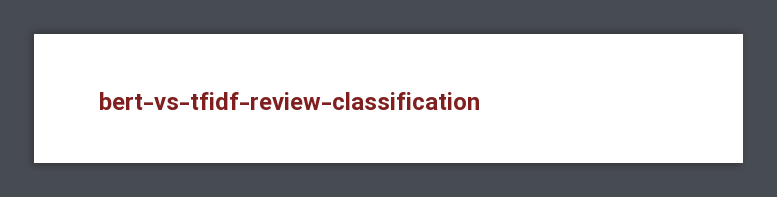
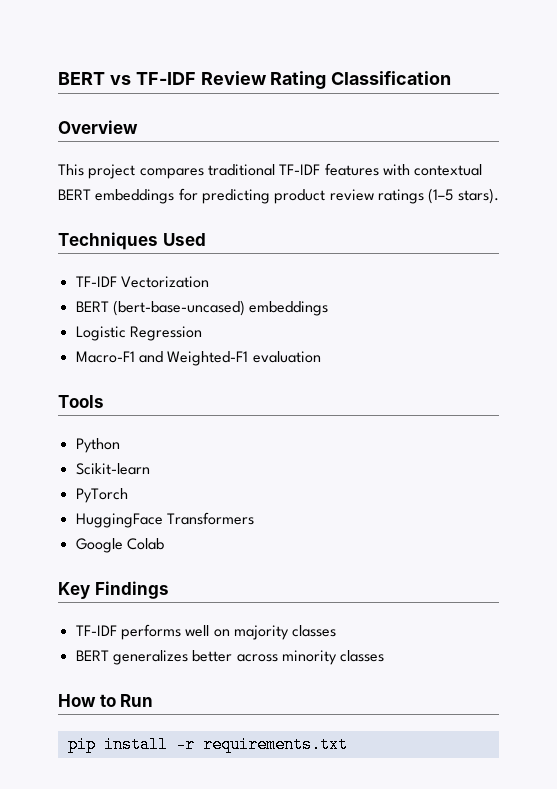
- bert-vs-tfidf-review-classification
+ BERT vs TF-IDF Review Rating Classification
+ Overview
+ This project compares traditional TF-IDF features with contextual BERT embeddings for predicting product review ratings (1–5 stars).
+ Techniques Used
+ TF-IDF Vectorization
+ BERT (bert-base-uncased) embeddings
+ Logistic Regression
+ Macro-F1 and Weighted-F1 evaluation
+ Tools
+ Python
+ Scikit-learn
+ PyTorch
+ HuggingFace Transformers
+ Google Colab
+ Key Findings
+ TF-IDF performs well on majority classes
+ BERT generalizes better across minority classes
+ How to Run
+ pip install -r requirements.txt

